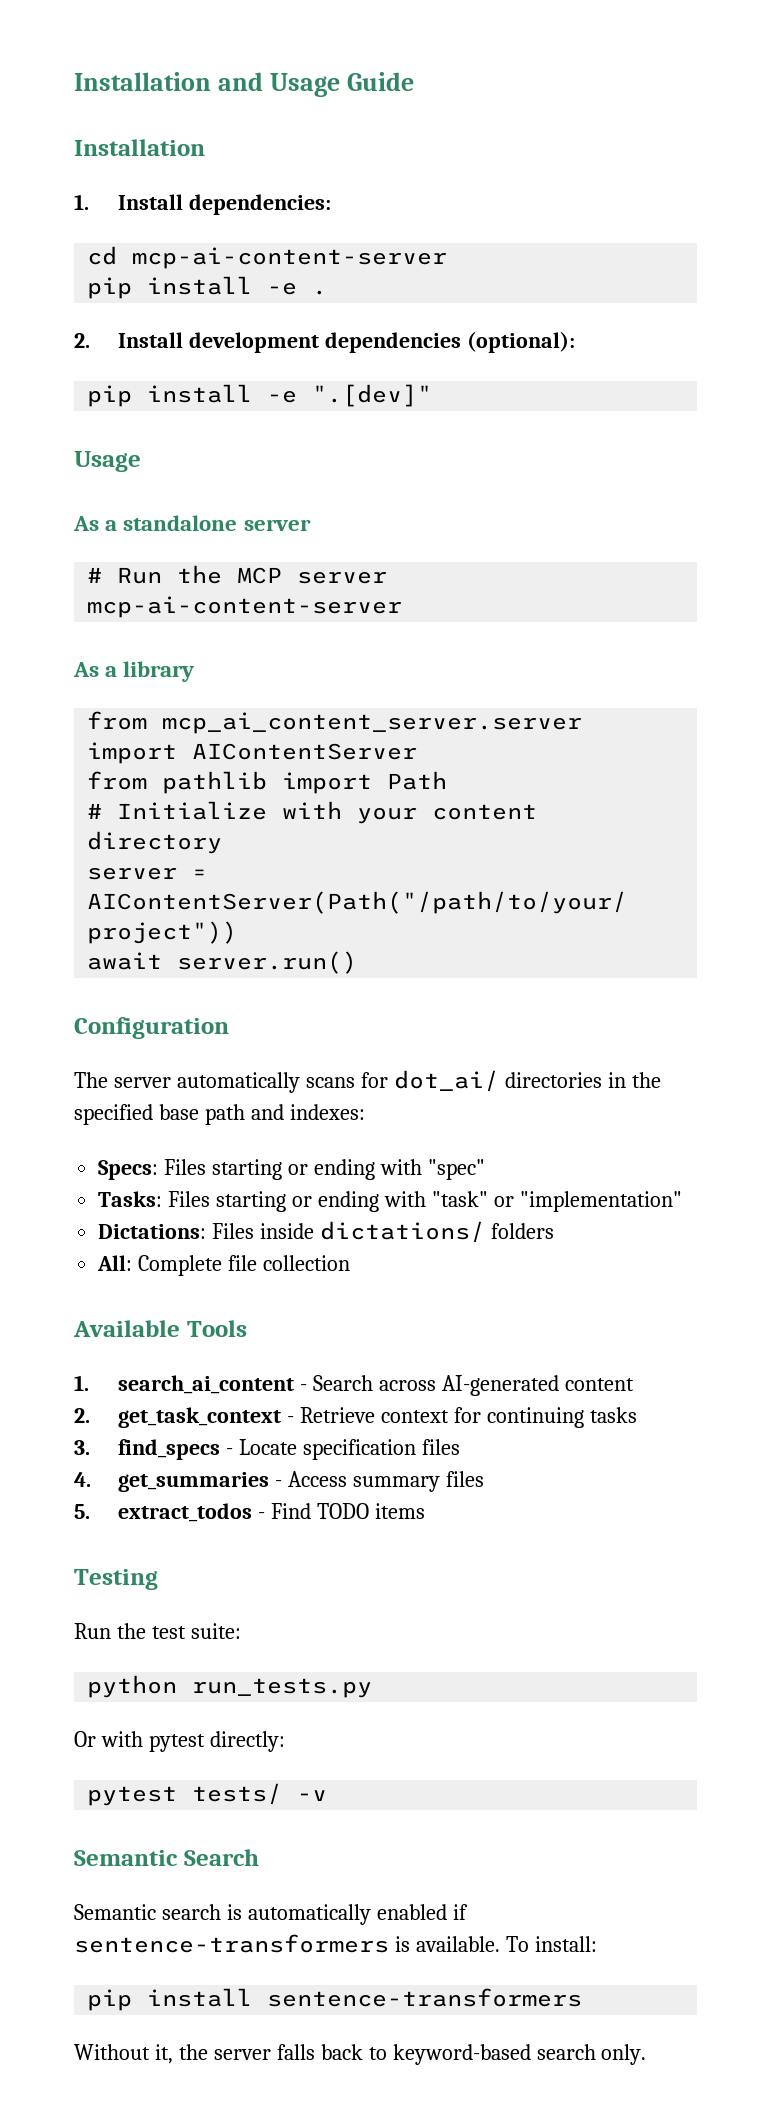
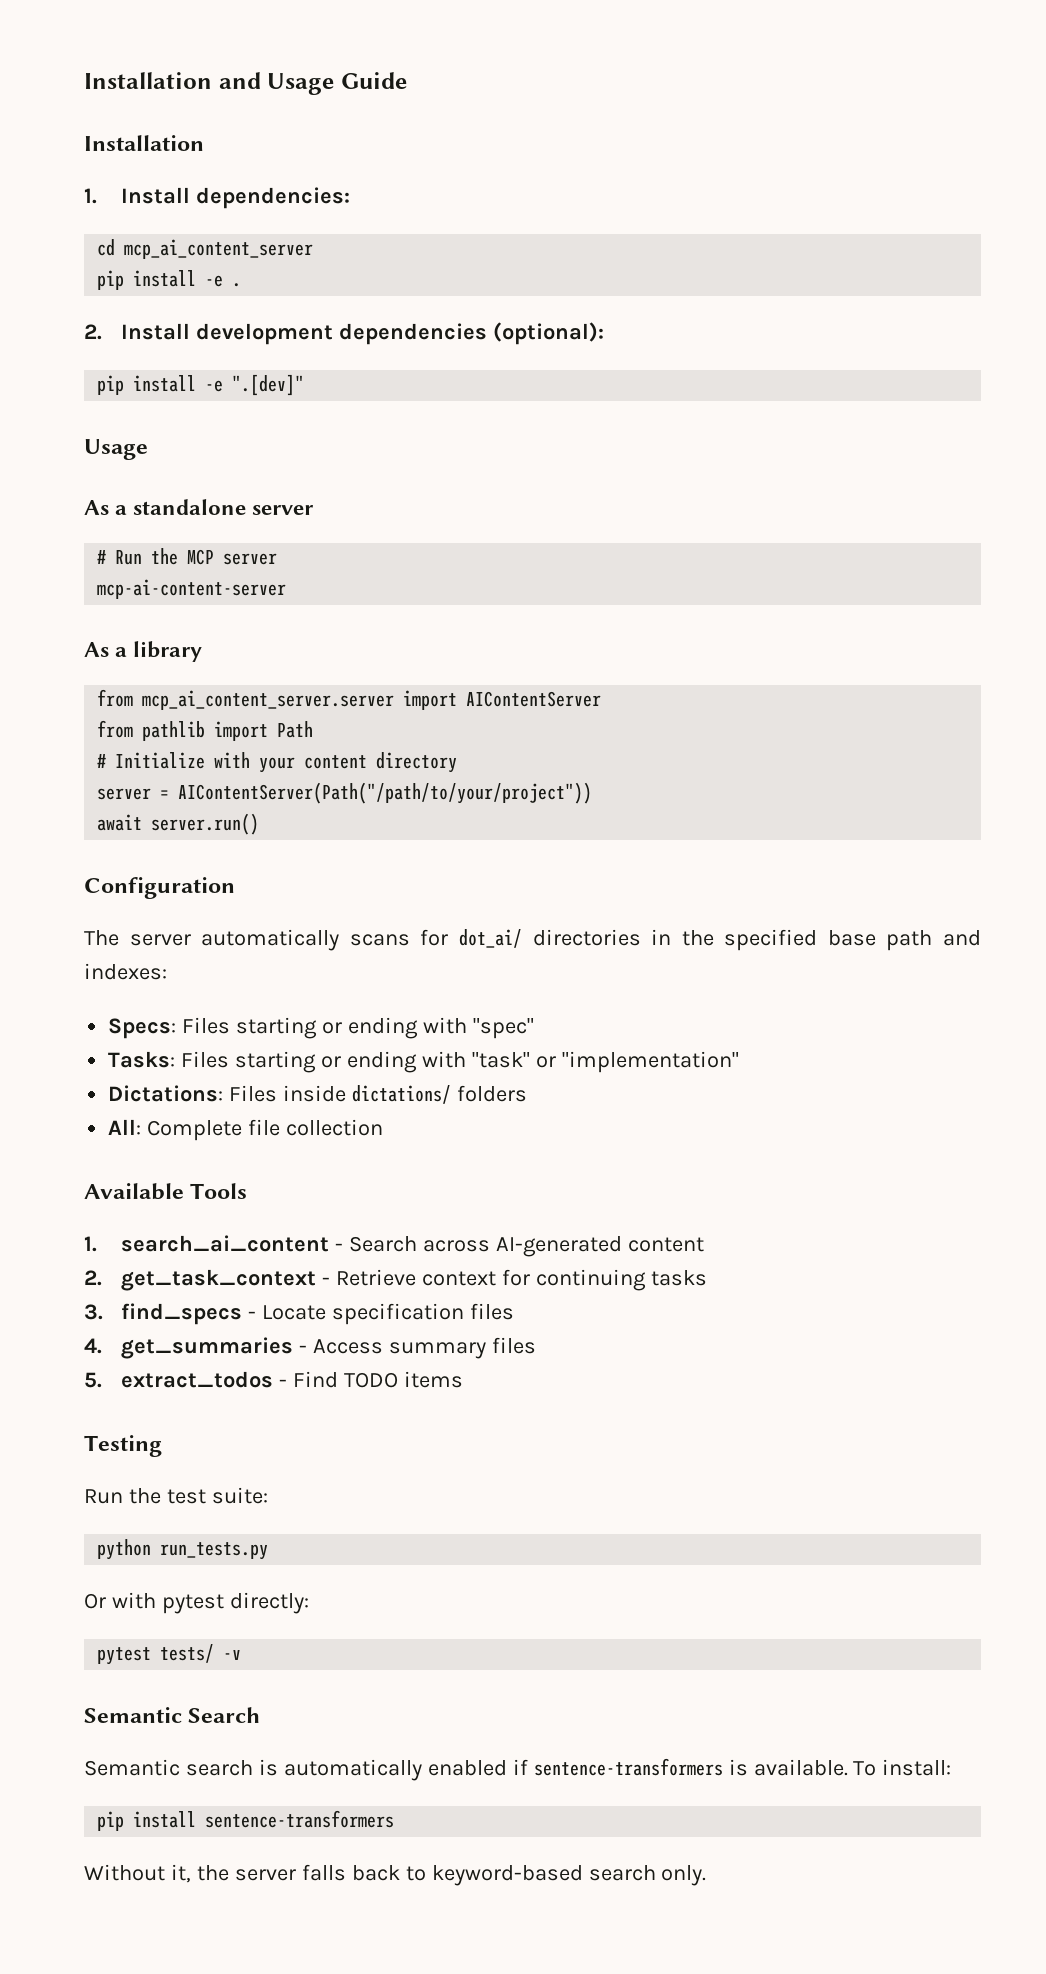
- cd mcp-ai-content-server
+ cd mcp_ai_content_server

